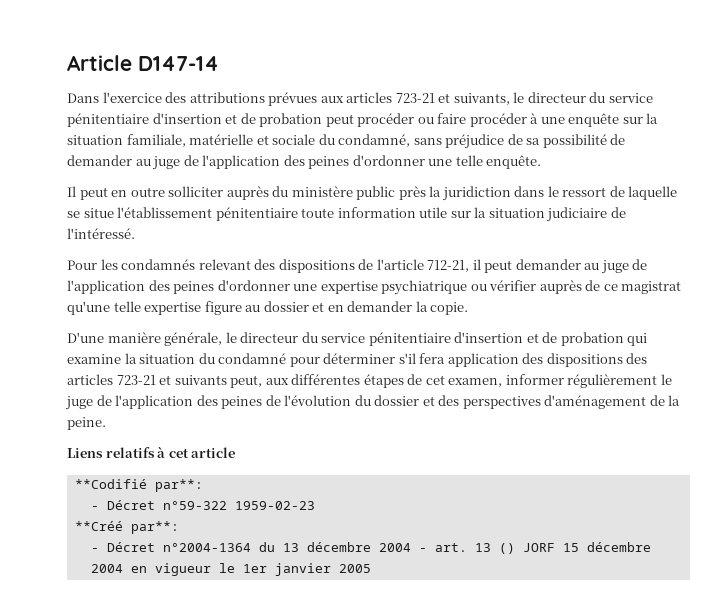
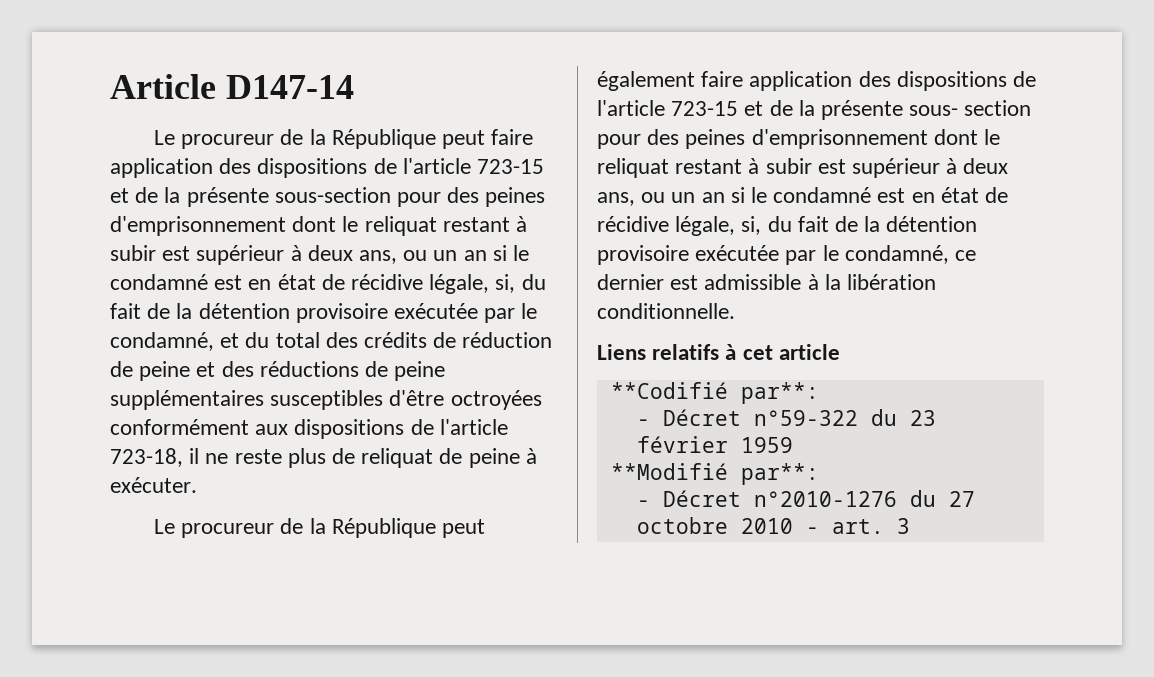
- Dans l'exercice des attributions prévues aux articles 723-21 et suivants, le directeur du service pénitentiaire d'insertion et de probation peut procéder ou faire procéder à une enquête sur la situation familiale, matérielle et sociale du condamné, sans préjudice de sa possibilité de demander au juge de l'application des peines d'ordonner une telle enquête.
- Il peut en outre solliciter auprès du ministère public près la juridiction dans le ressort de laquelle se situe l'établissement pénitentiaire toute information utile sur la situation judiciaire de l'intéressé.
- Pour les condamnés relevant des dispositions de l'article 712-21, il peut demander au juge de l'application des peines d'ordonner une expertise psychiatrique ou vérifier auprès de ce magistrat qu'une telle expertise figure au dossier et en demander la copie.
- D'une manière générale, le directeur du service pénitentiaire d'insertion et de probation qui examine la situation du condamné pour déterminer s'il fera application des dispositions des articles 723-21 et suivants peut, aux différentes étapes de cet examen, informer régulièrement le juge de l'application des peines de l'évolution du dossier et des perspectives d'aménagement de la peine.
+ Le procureur de la République peut faire application des dispositions de l'article 723-15 et de la présente sous-section pour des peines d'emprisonnement dont le reliquat restant à subir est supérieur à deux ans, ou un an si le condamné est en état de récidive légale, si, du fait de la détention provisoire exécutée par le condamné, et du total des crédits de réduction de peine et des réductions de peine supplémentaires susceptibles d'être octroyées conformément aux dispositions de l'article 723-18, il ne reste plus de reliquat de peine à exécuter.
+ Le procureur de la République peut également faire application des dispositions de l'article 723-15 et de la présente sous- section pour des peines d'emprisonnement dont le reliquat restant à subir est supérieur à deux ans, ou un an si le condamné est en état de récidive légale, si, du fait de la détention provisoire exécutée par le condamné, ce dernier est admissible à la libération conditionnelle.
- - Décret n°59-322 1959-02-23
- **Créé par**:
- - Décret n°2004-1364 du 13 décembre 2004 - art. 13 () JORF 15 décembre 2004 en vigueur le 1er janvier 2005
+ - Décret n°59-322 du 23 février 1959
+ **Modifié par**:
+ - Décret n°2010-1276 du 27 octobre 2010 - art. 3

